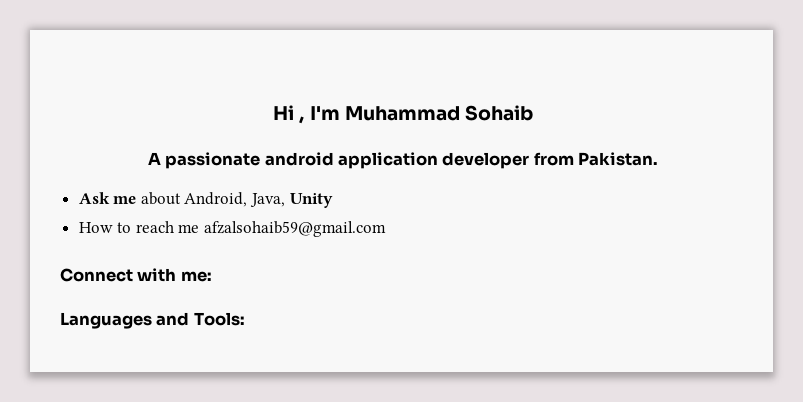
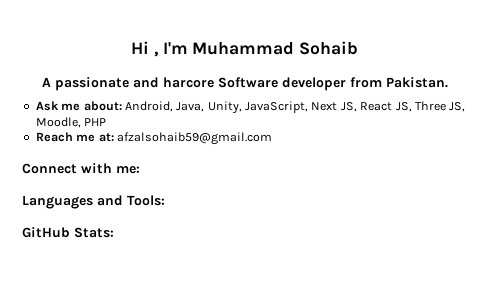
- A passionate android application developer from Pakistan.
+ A passionate and harcore Software developer from Pakistan.
- Ask me about Android, Java, Unity
- How to reach me afzalsohaib59@gmail.com
+ Ask me about: Android, Java, Unity, JavaScript, Next JS, React JS, Three JS, Moodle, PHP
+ Reach me at: afzalsohaib59@gmail.com
+ GitHub Stats:

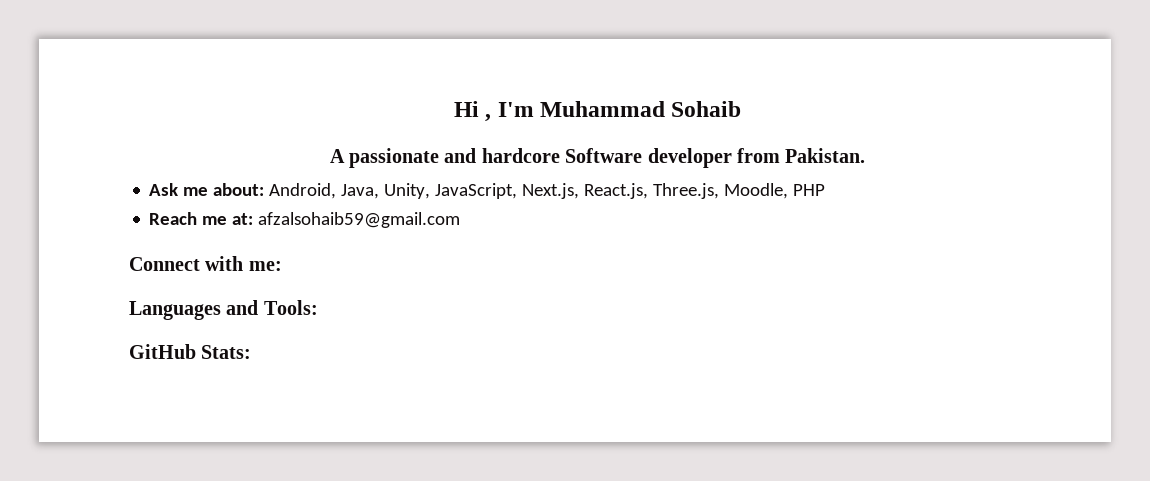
- A passionate and harcore Software developer from Pakistan.
+ A passionate and hardcore Software developer from Pakistan.
- Ask me about: Android, Java, Unity, JavaScript, Next JS, React JS, Three JS, Moodle, PHP
+ Ask me about: Android, Java, Unity, JavaScript, Next.js, React.js, Three.js, Moodle, PHP

